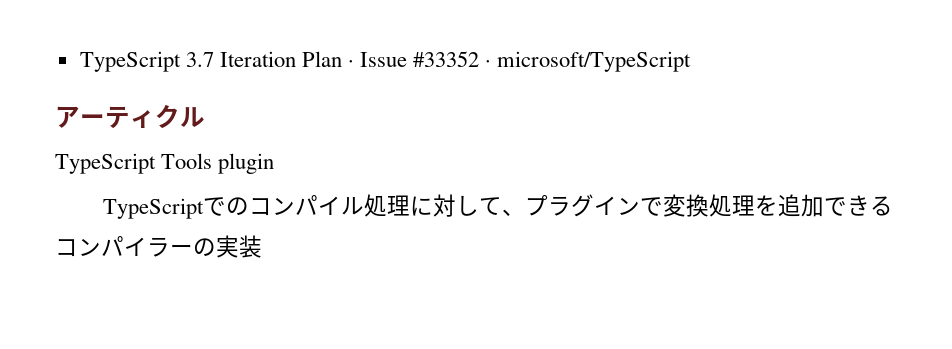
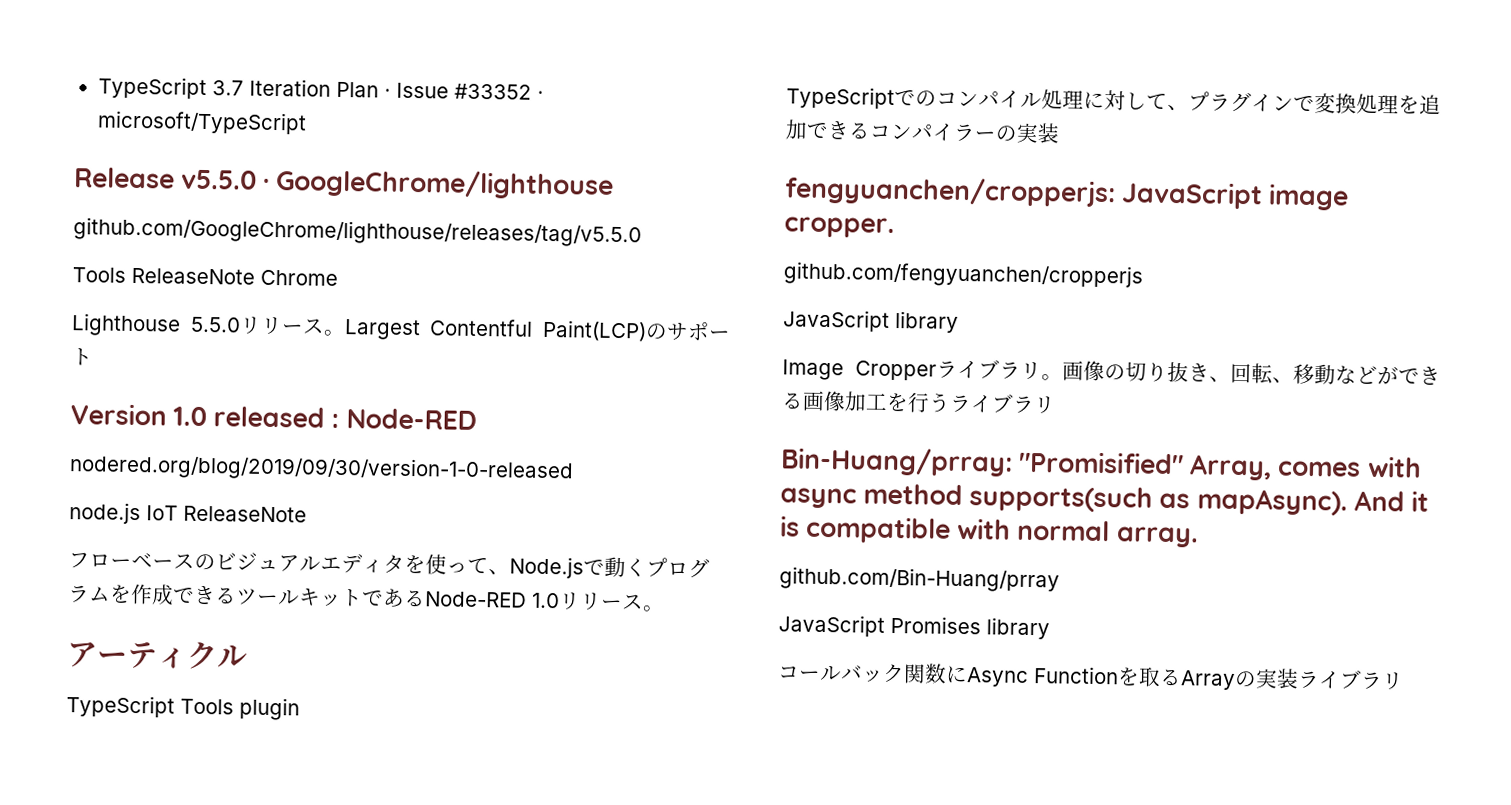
+ Release v5.5.0 · GoogleChrome/lighthouse
+ github.com/GoogleChrome/lighthouse/releases/tag/v5.5.0
+ Tools ReleaseNote Chrome
+ Lighthouse 5.5.0リリース。Largest Contentful Paint(LCP)のサポート
+ Version 1.0 released : Node-RED
+ nodered.org/blog/2019/09/30/version-1-0-released
+ node.js IoT ReleaseNote
+ フローベースのビジュアルエディタを使って、Node.jsで動くプログラムを作成できるツールキットであるNode-RED 1.0リリース。
+ fengyuanchen/cropperjs: JavaScript image cropper.
+ github.com/fengyuanchen/cropperjs
+ JavaScript library
+ Image Cropperライブラリ。画像の切り抜き、回転、移動などができる画像加工を行うライブラリ
+ Bin-Huang/prray: "Promisified" Array, comes with async method supports(such as mapAsync). And it is compatible with normal array.
+ github.com/Bin-Huang/prray
+ JavaScript Promises library
+ コールバック関数にAsync Functionを取るArrayの実装ライブラリ

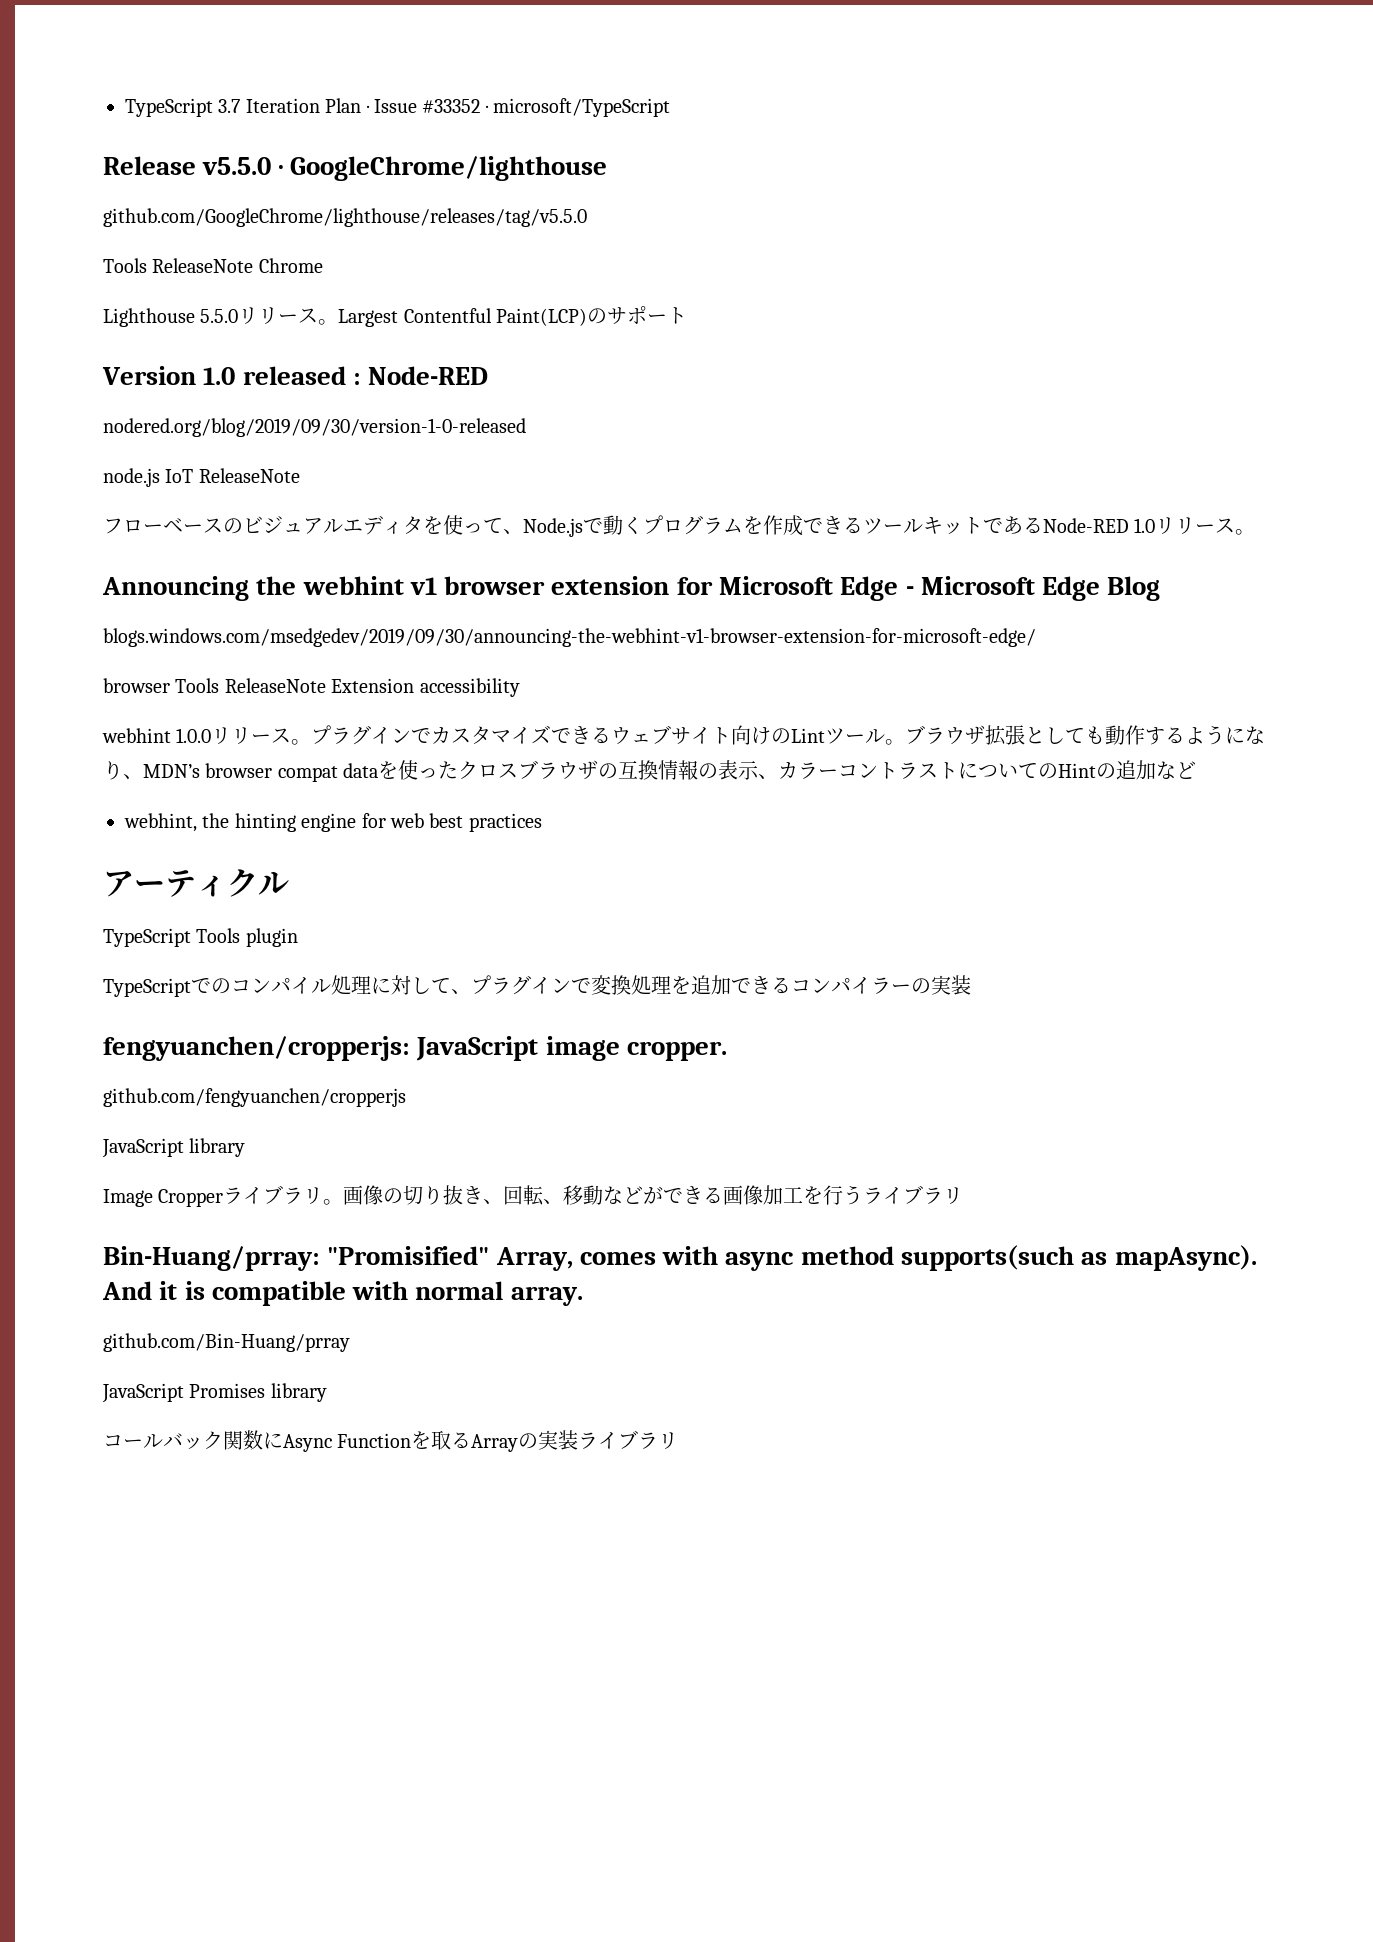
+ Announcing the webhint v1 browser extension for Microsoft Edge - Microsoft Edge Blog
+ blogs.windows.com/msedgedev/2019/09/30/announcing-the-webhint-v1-browser-extension-for-microsoft-edge/
+ browser Tools ReleaseNote Extension accessibility
+ webhint 1.0.0リリース。プラグインでカスタマイズできるウェブサイト向けのLintツール。ブラウザ拡張としても動作するようになり、MDN’s browser compat dataを使ったクロスブラウザの互換情報の表示、カラーコントラストについてのHintの追加など
+ webhint, the hinting engine for web best practices

